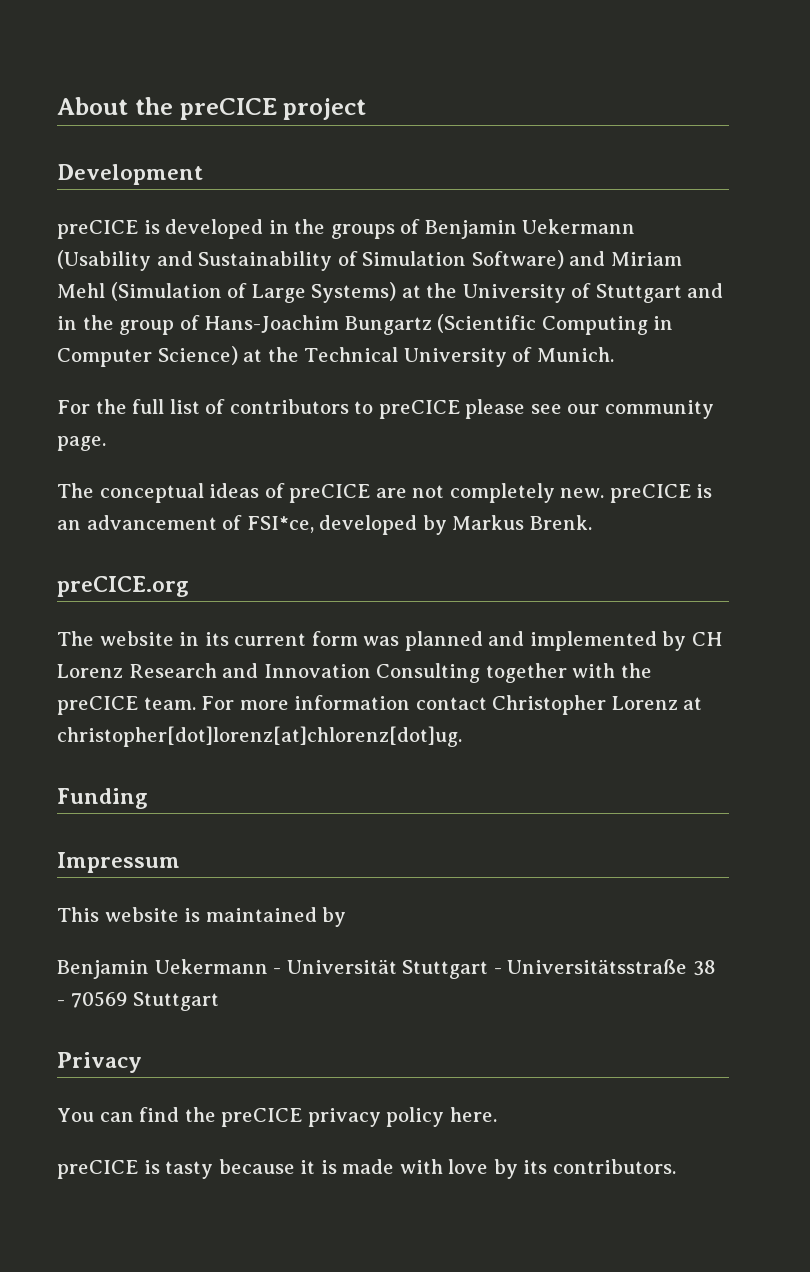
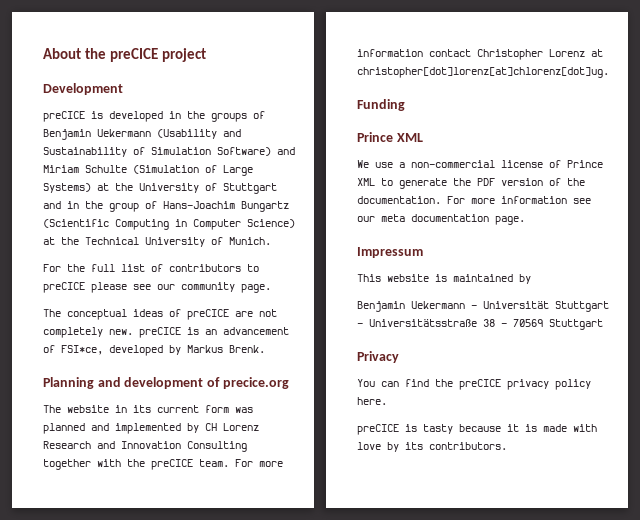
- preCICE is developed in the groups of Benjamin Uekermann (Usability and Sustainability of Simulation Software) and Miriam Mehl (Simulation of Large Systems) at the University of Stuttgart and in the group of Hans-Joachim Bungartz (Scientific Computing in Computer Science) at the Technical University of Munich.
+ preCICE is developed in the groups of Benjamin Uekermann (Usability and Sustainability of Simulation Software) and Miriam Schulte (Simulation of Large Systems) at the University of Stuttgart and in the group of Hans-Joachim Bungartz (Scientific Computing in Computer Science) at the Technical University of Munich.
- preCICE.org
+ Planning and development of precice.org
  Funding
+ Prince XML
+ We use a non-commercial license of Prince XML to generate the PDF version of the documentation. For more information see our meta documentation page.

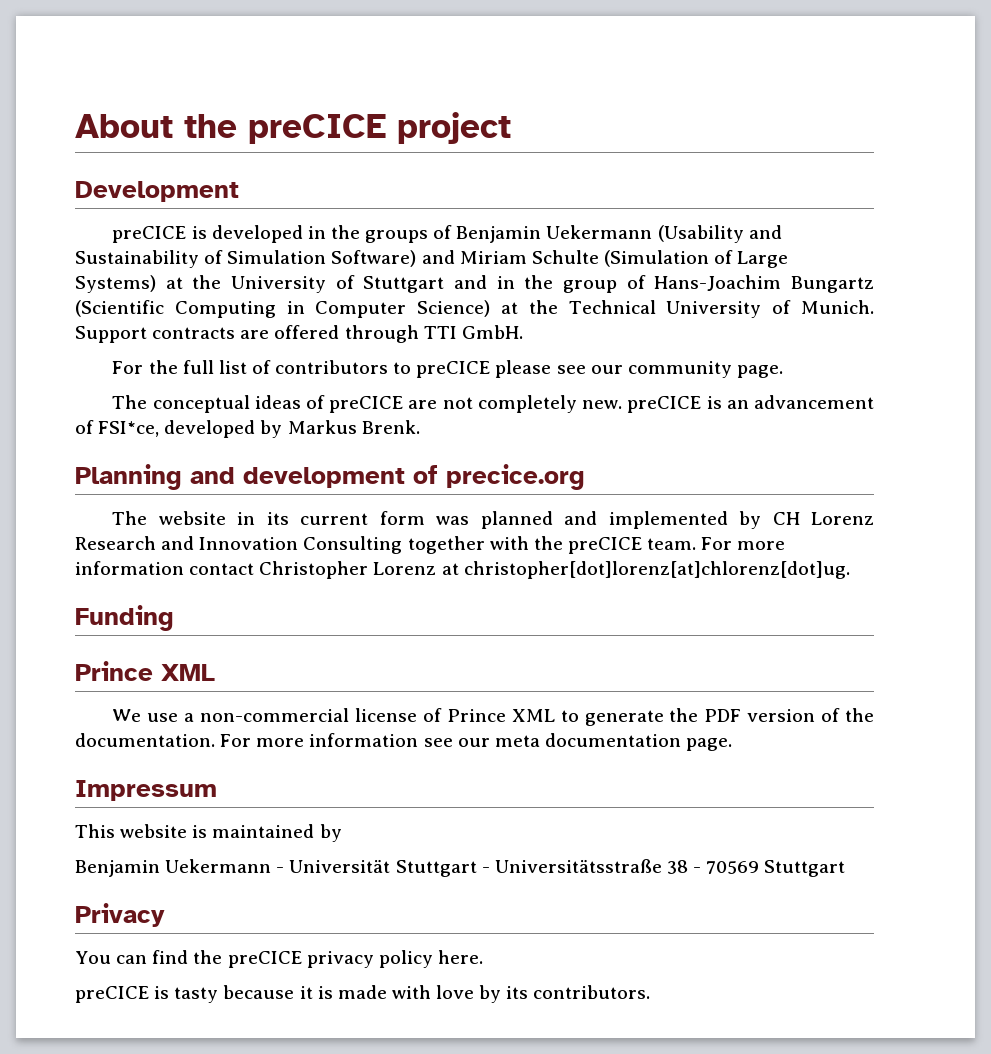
+ Support contracts are offered through TTI GmbH.

